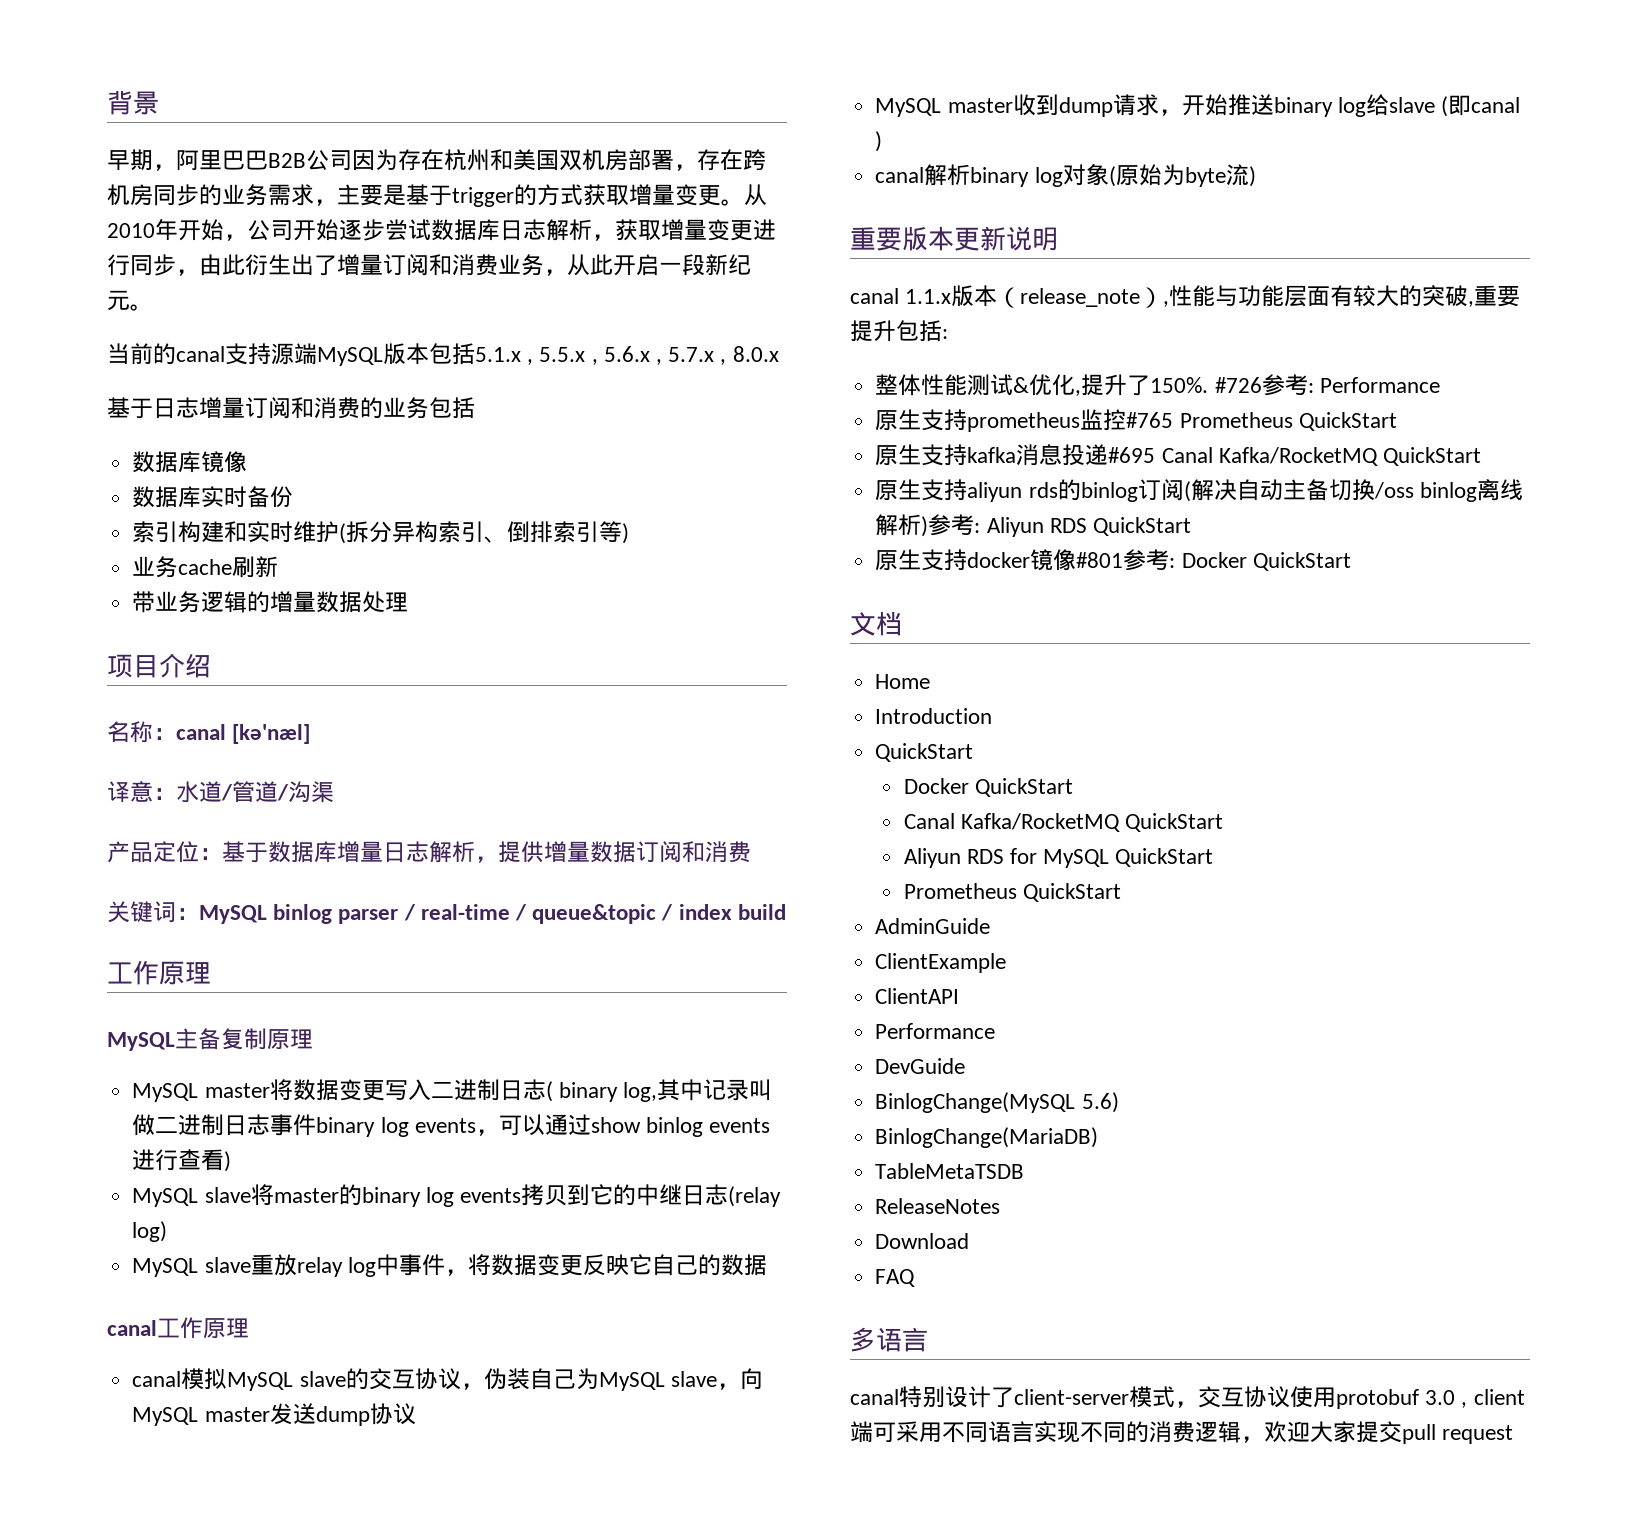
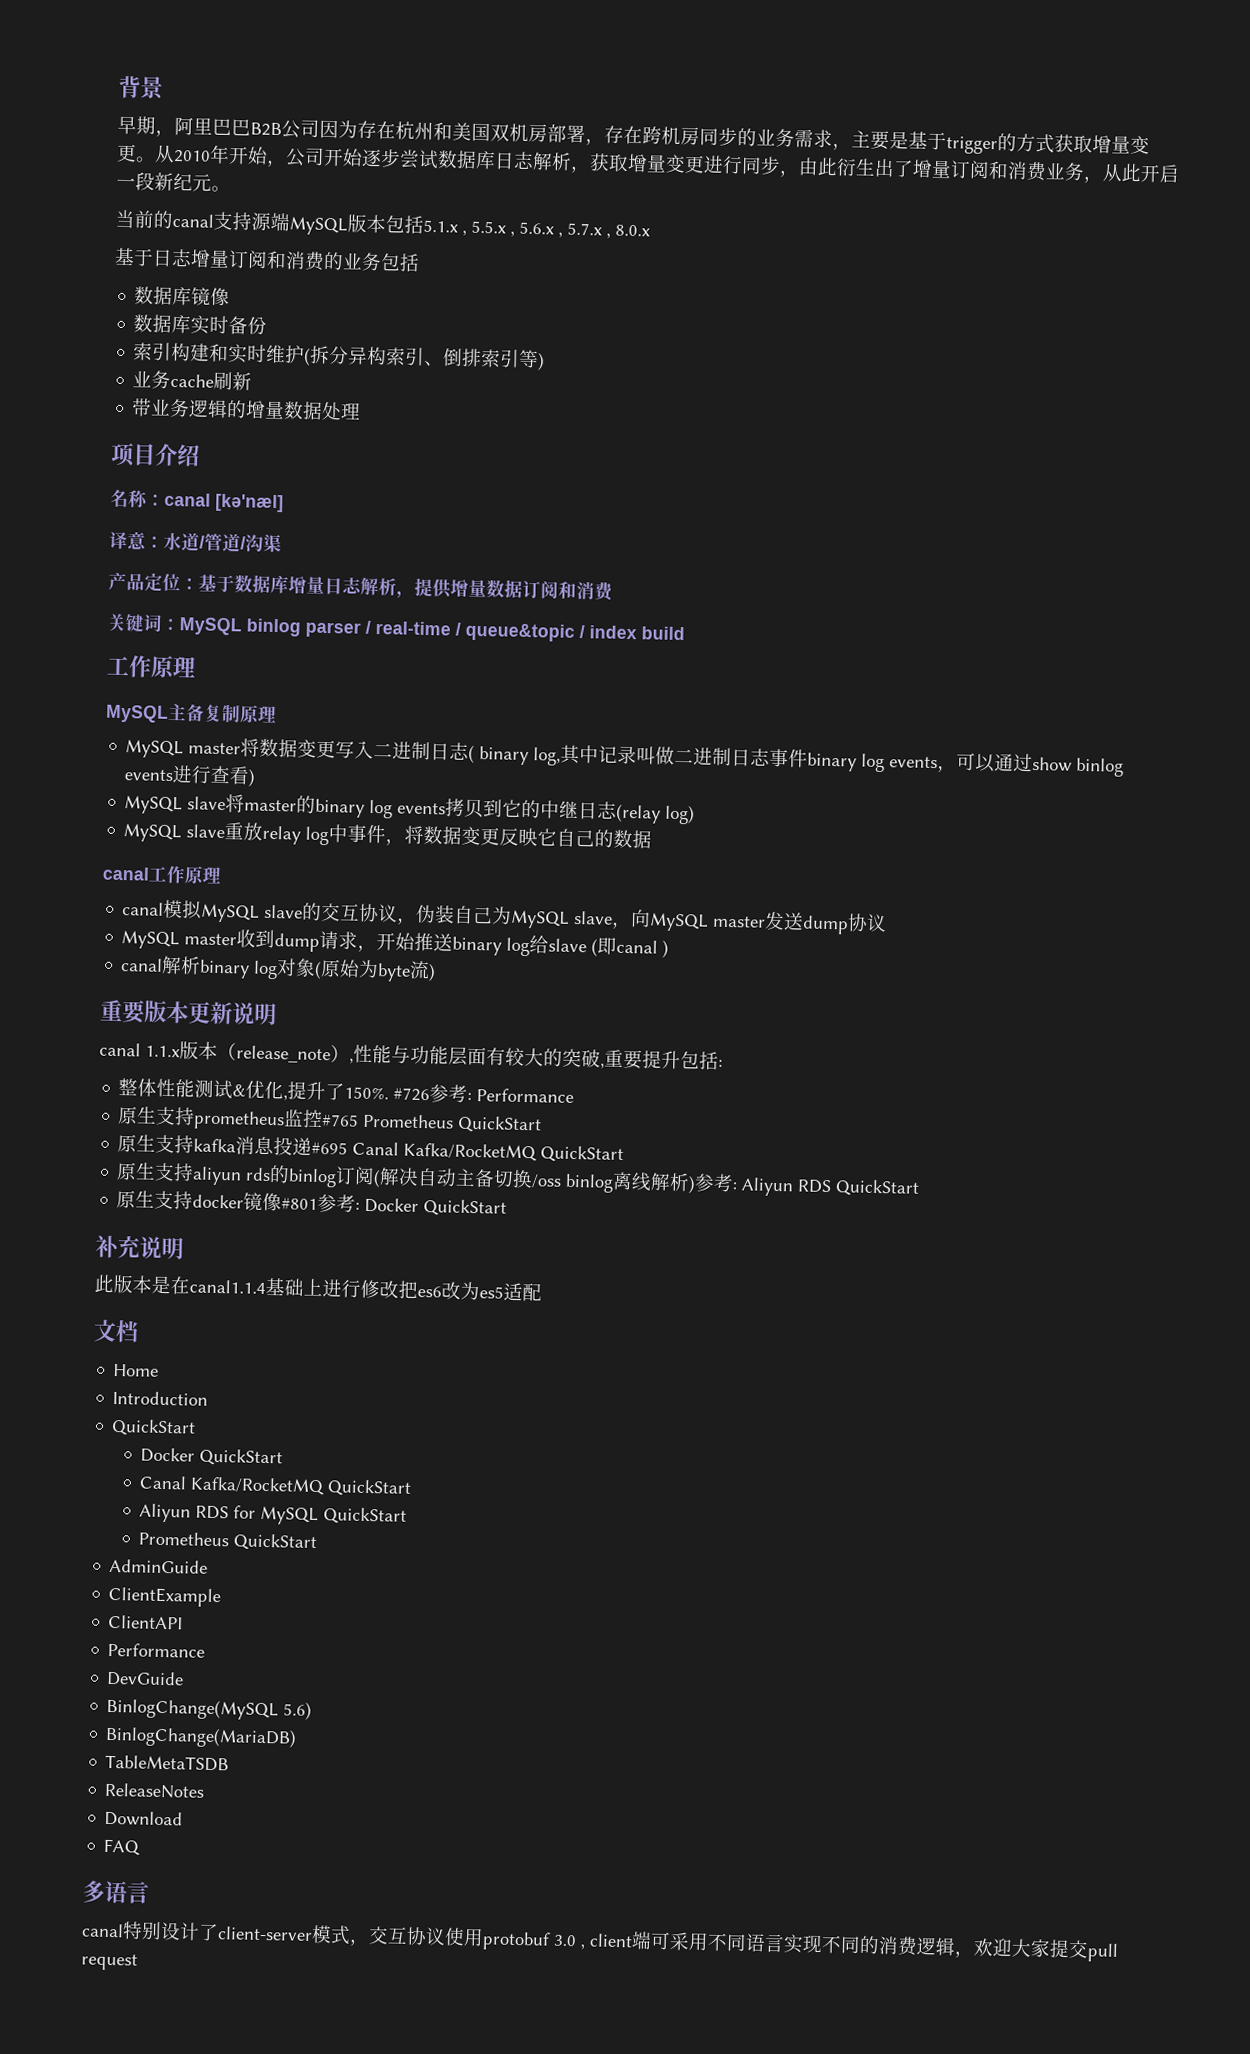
+ 补充说明
+ 此版本是在canal1.1.4基础上进行修改把es6改为es5适配

